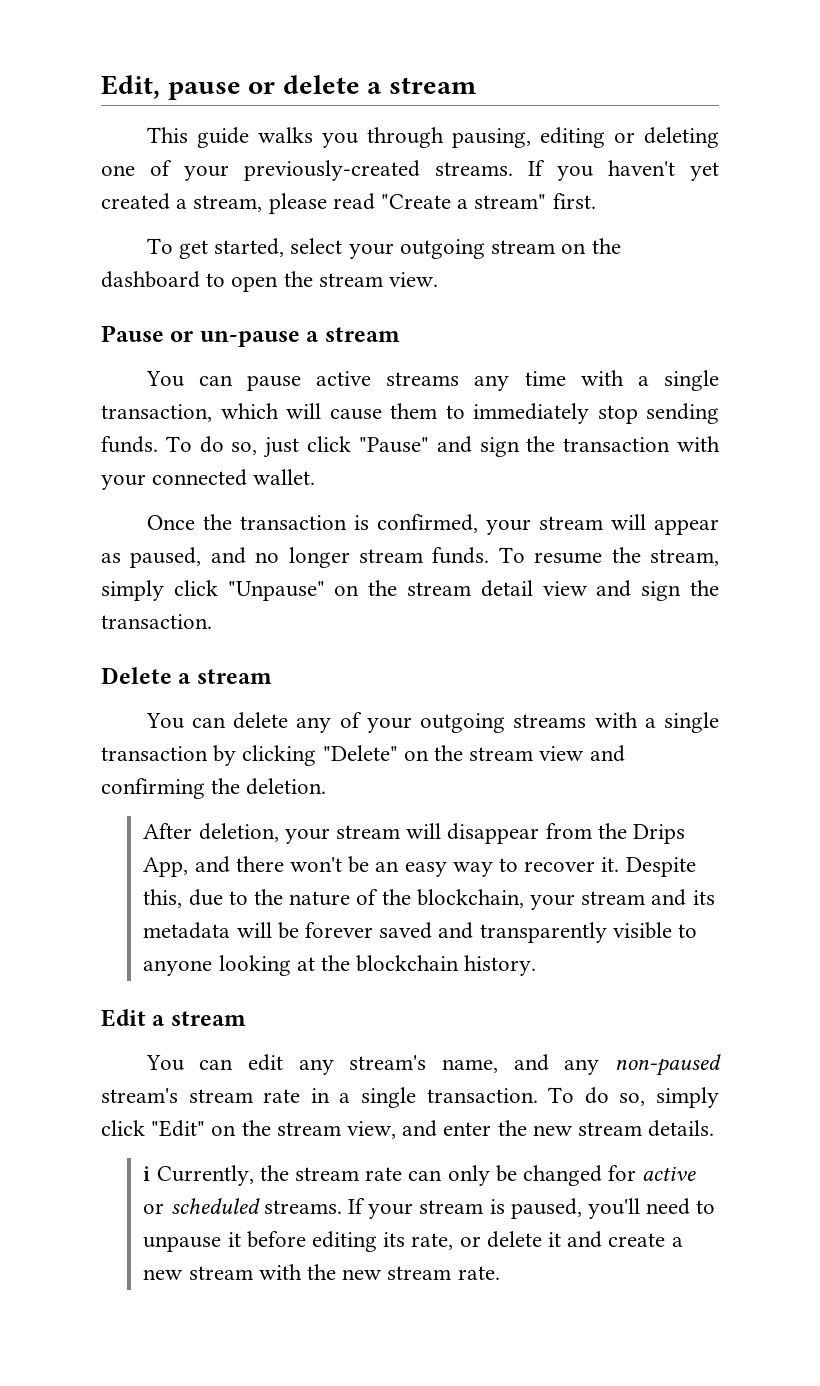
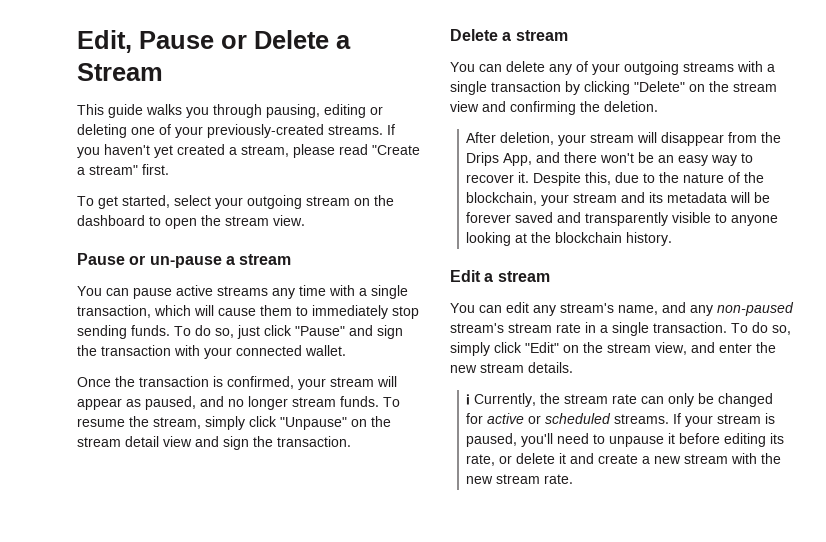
- Edit, pause or delete a stream
+ Edit, Pause or Delete a Stream

